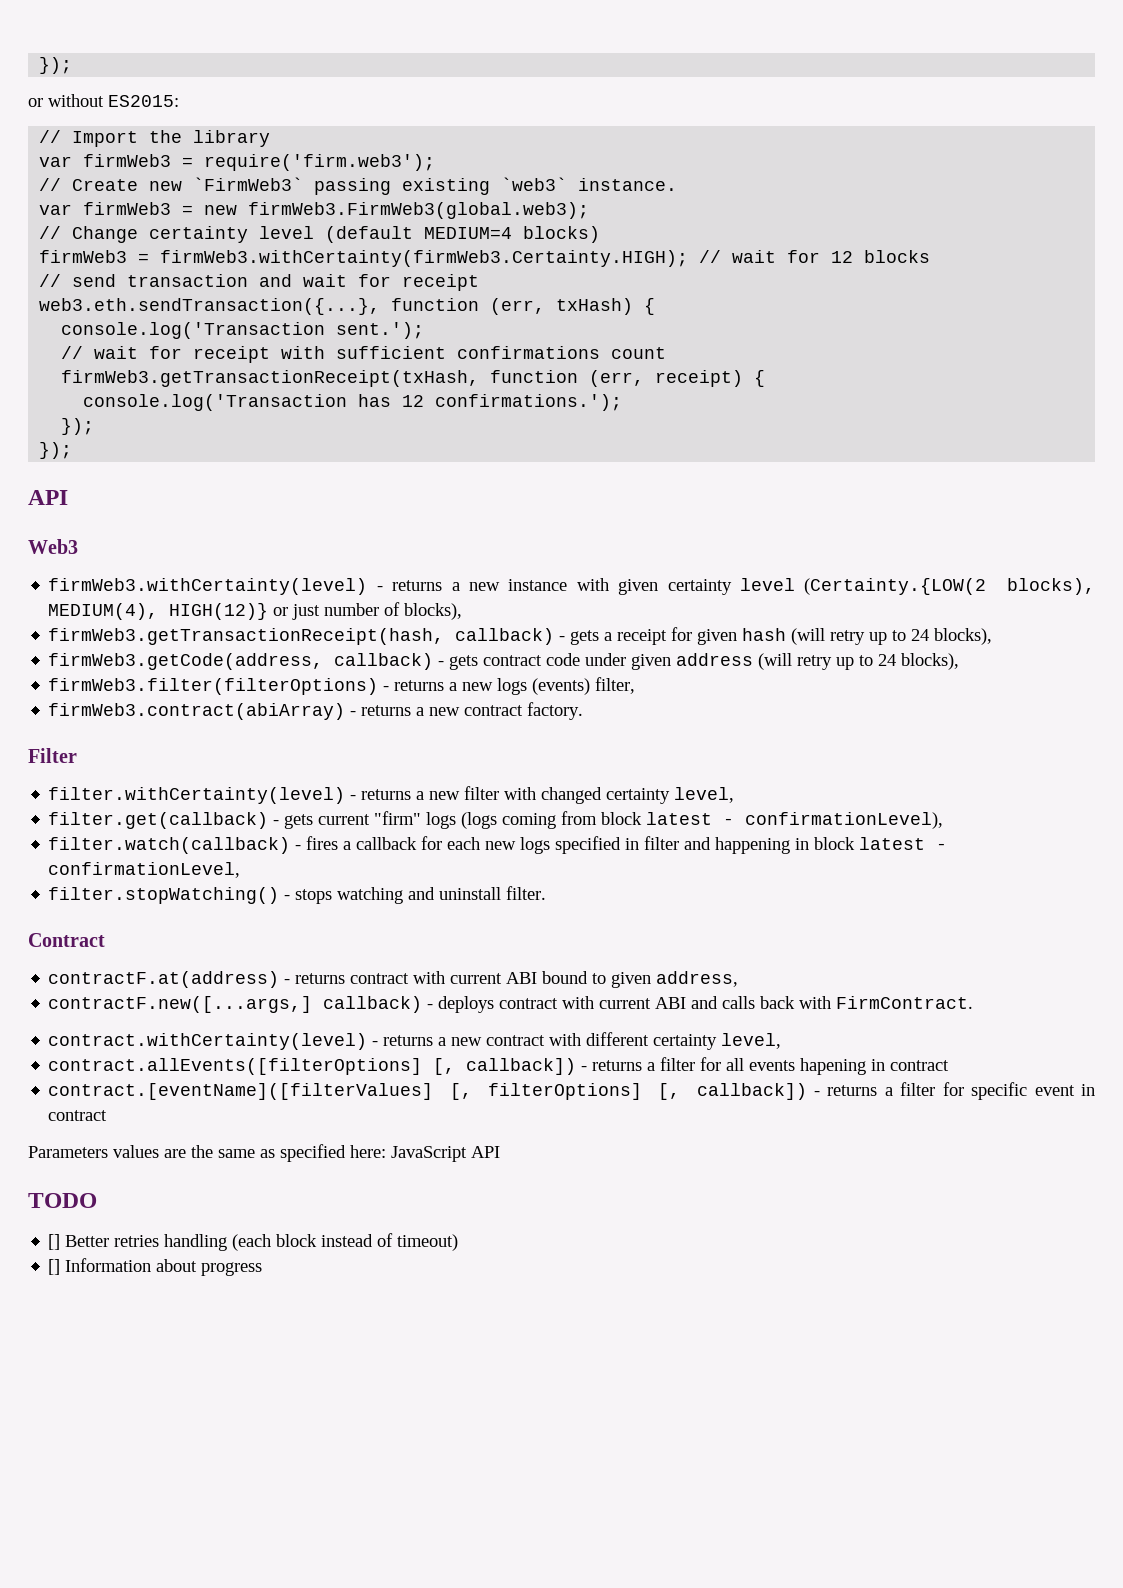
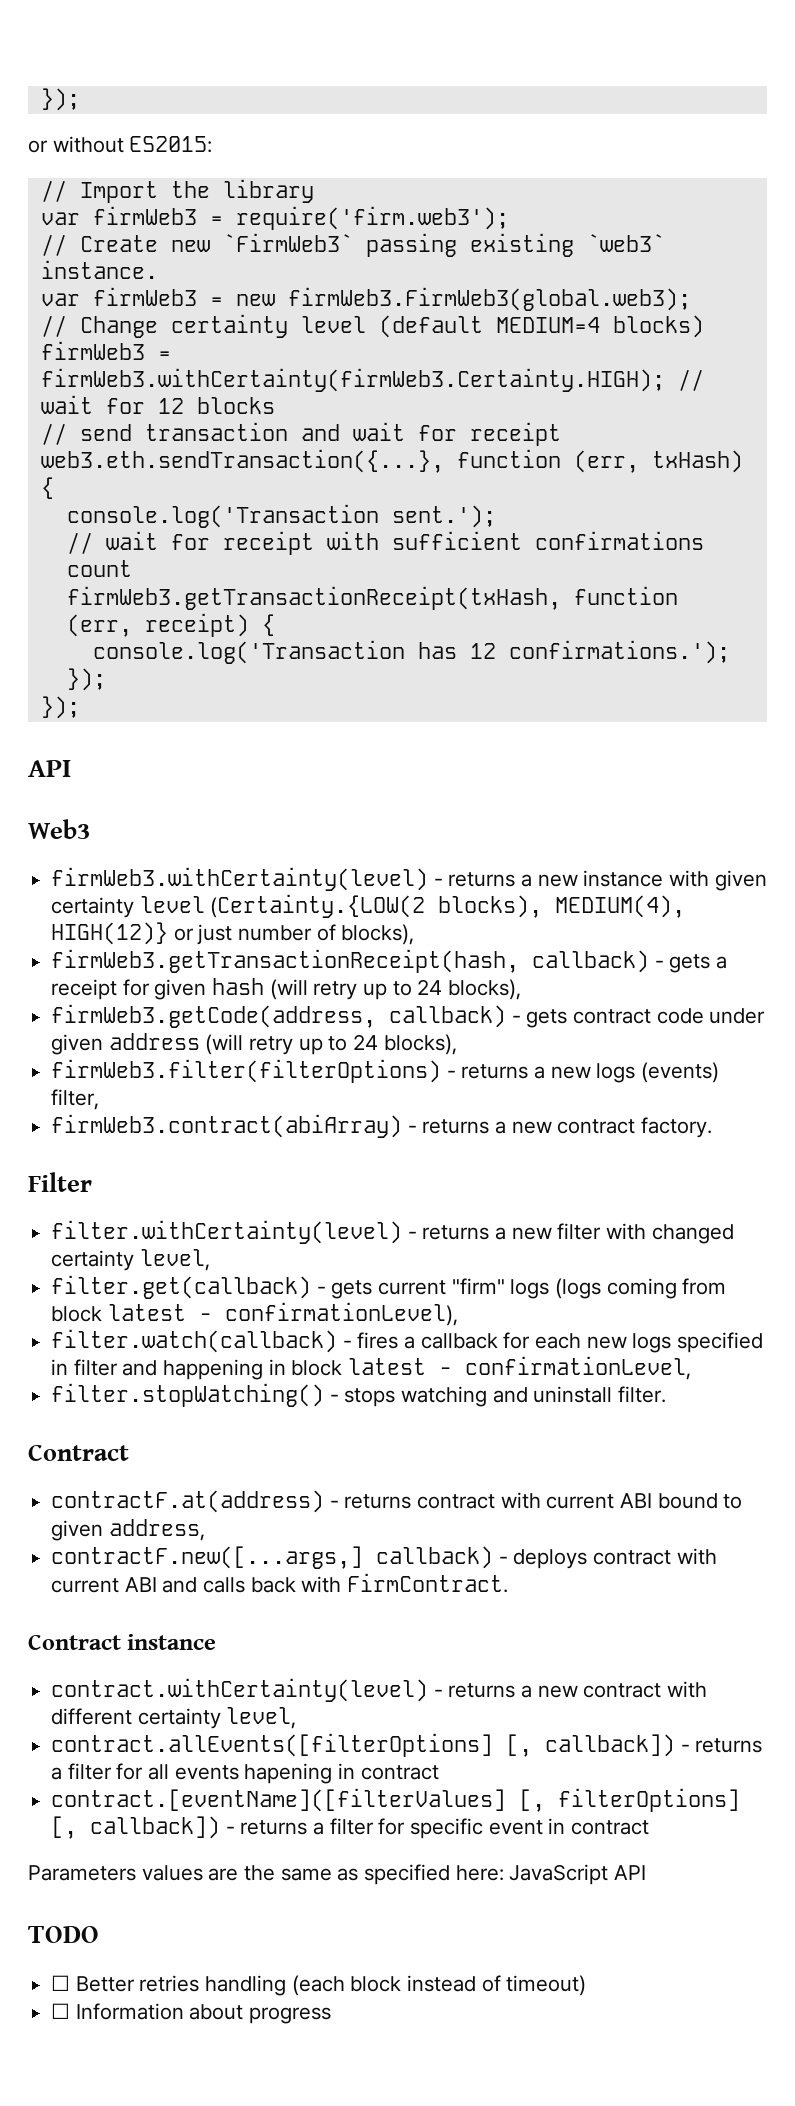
+ Contract instance
- [] Better retries handling (each block instead of timeout)
+ ☐ Better retries handling (each block instead of timeout)
- [] Information about progress
+ ☐ Information about progress

